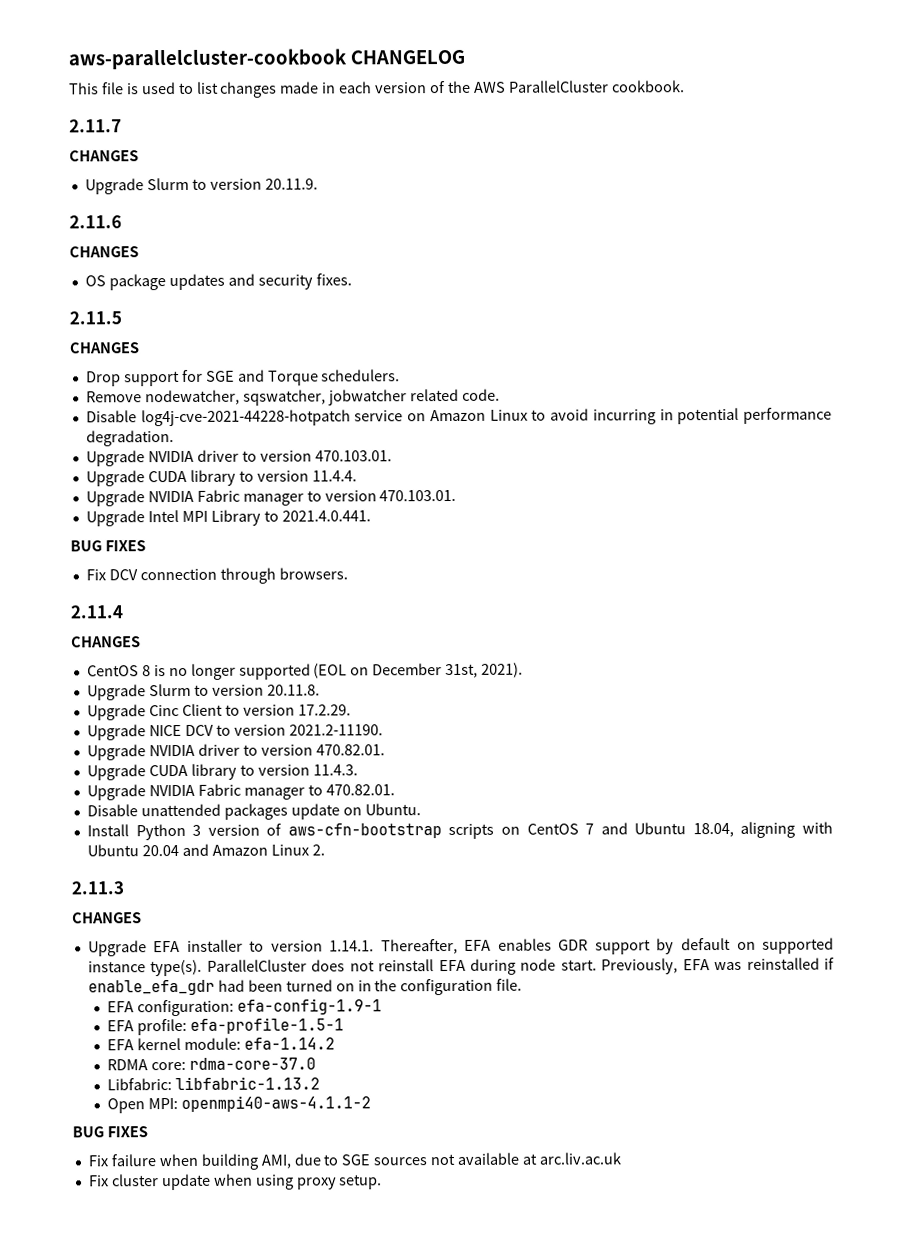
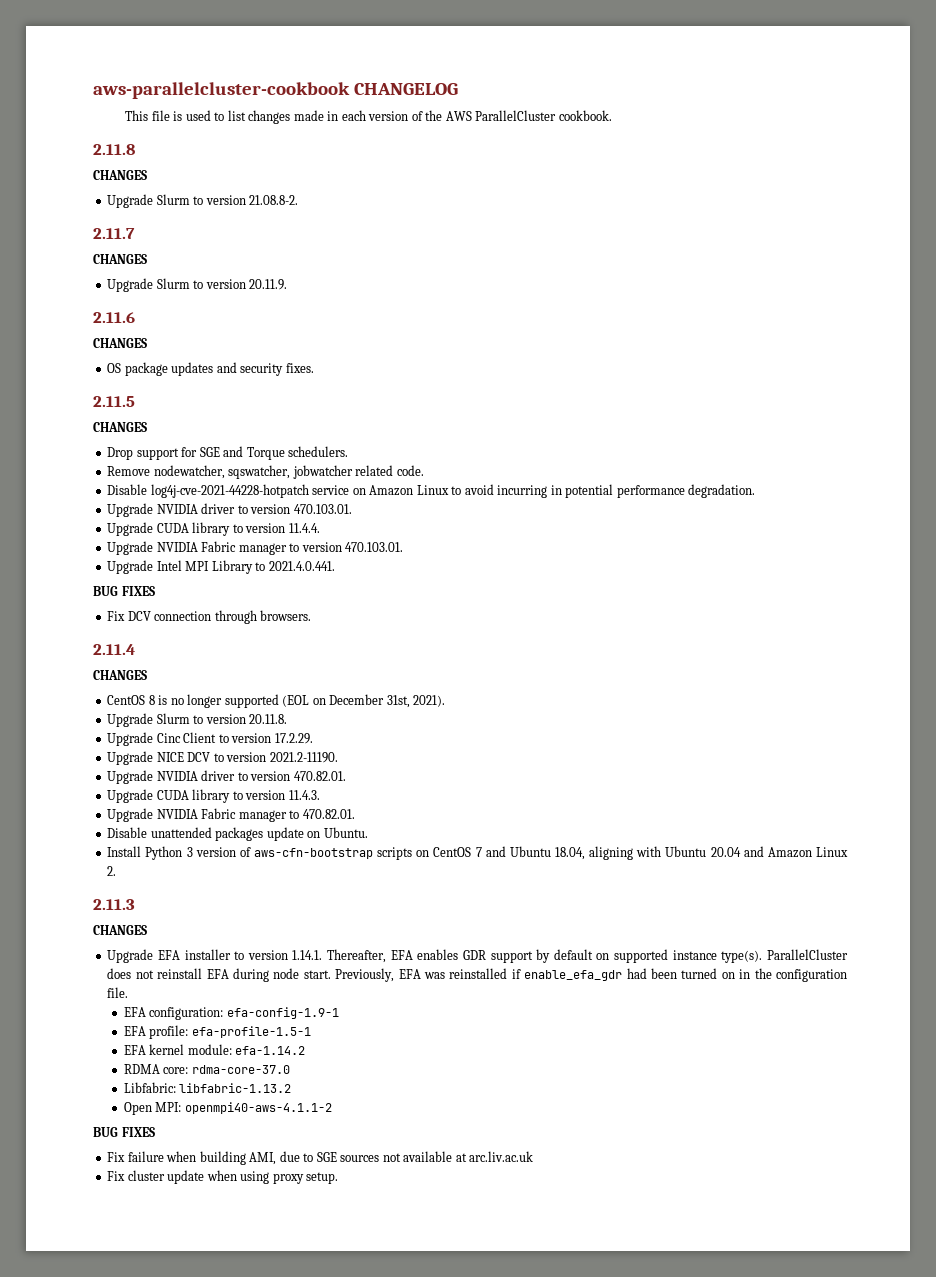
+ 2.11.8
+ CHANGES
+ Upgrade Slurm to version 21.08.8-2.

